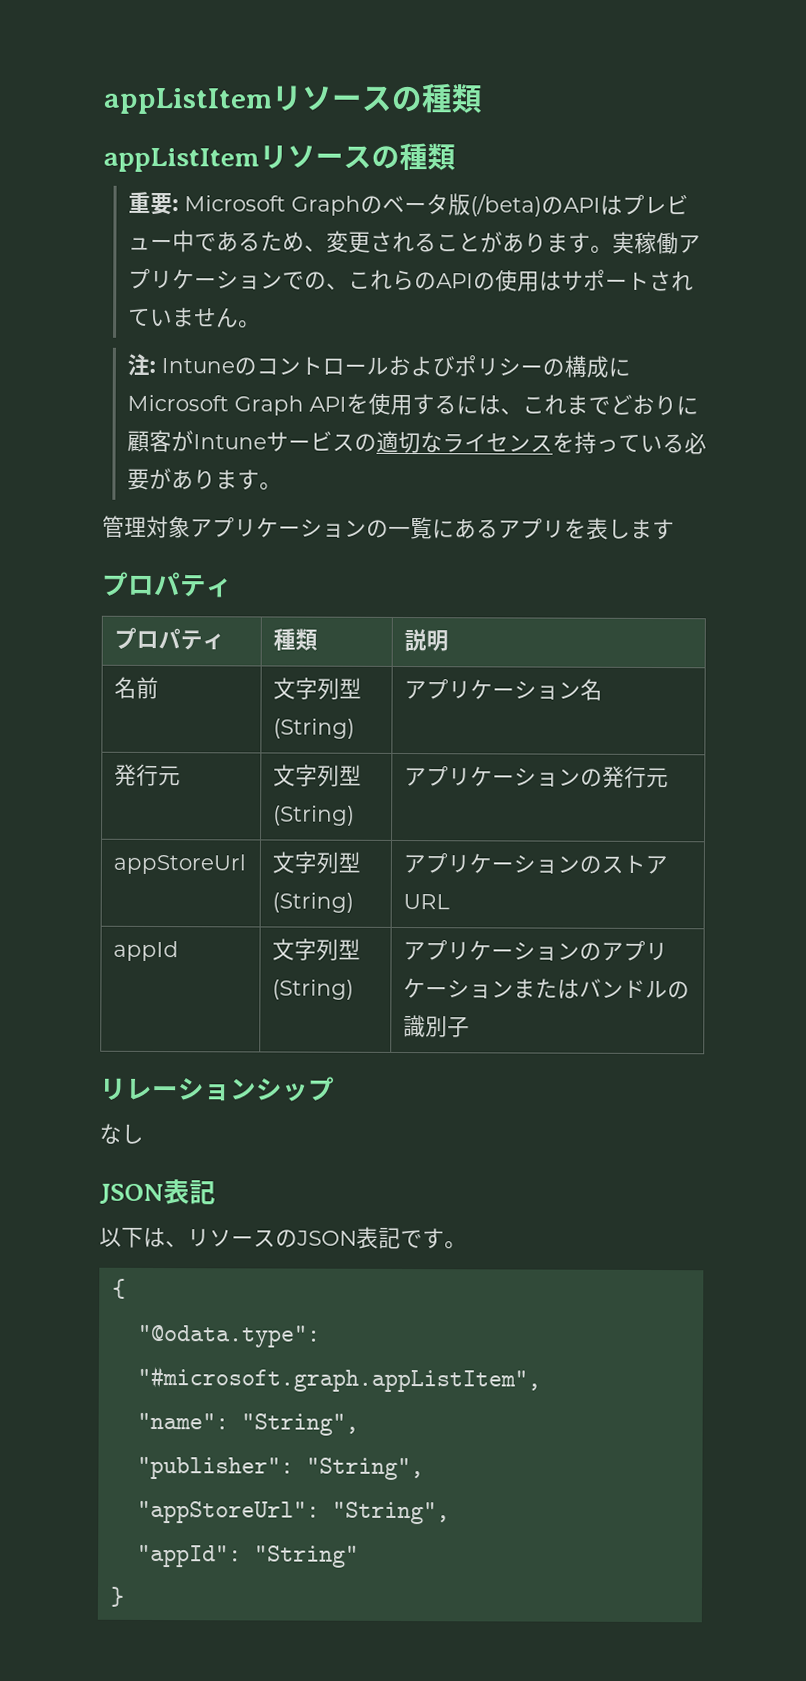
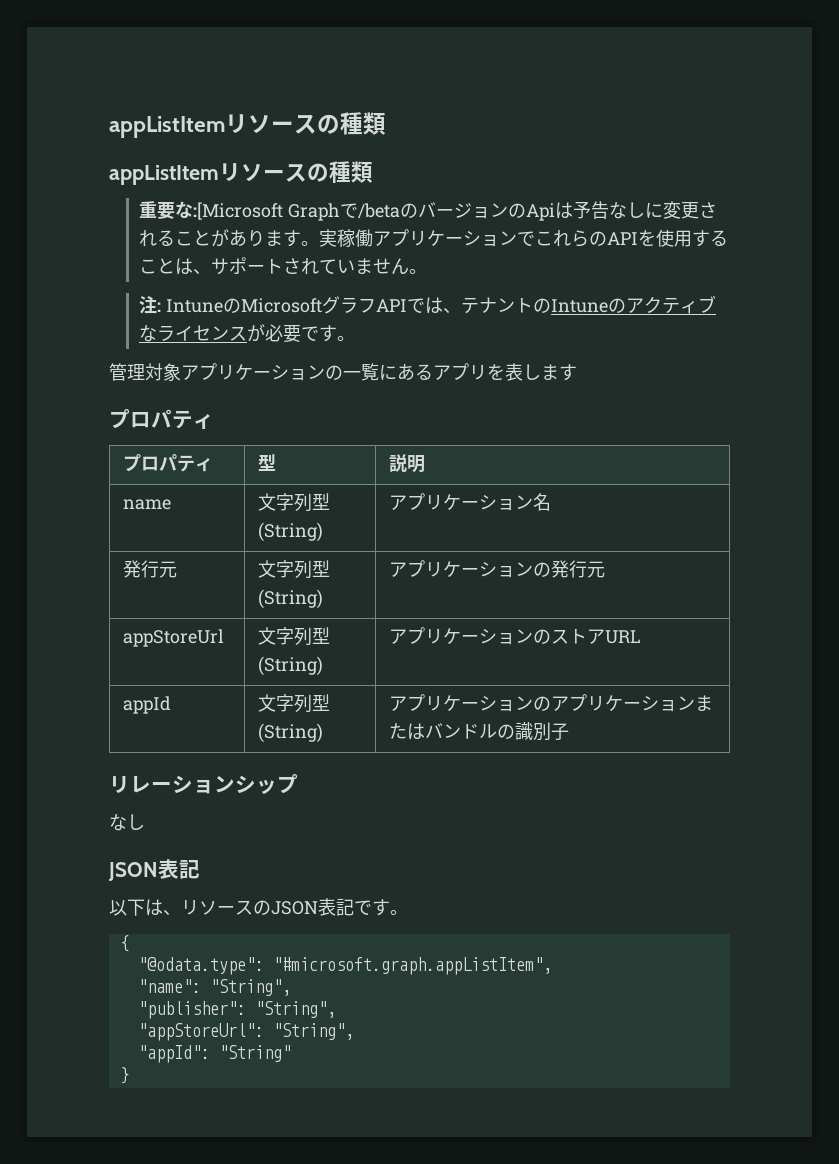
- 重要: Microsoft Graphのベータ版(/beta)のAPIはプレビュー中であるため、変更されることがあります。
+ 重要な:[Microsoft Graphで/betaのバージョンのApiは予告なしに変更されることがあります。
- 実稼働アプリケーションでの、これらのAPIの使用はサポートされていません。
+ 実稼働アプリケーションでこれらのAPIを使用することは、サポートされていません。
- 注: Intuneのコントロールおよびポリシーの構成にMicrosoft Graph APIを使用するには、これまでどおりに顧客がIntuneサービスの適切なライセンスを持っている必要があります。
+ 注: IntuneのMicrosoftグラフAPIでは、テナントのIntuneのアクティブなライセンスが必要です。
- プロパティ | 種類 | 説明
+ プロパティ | 型 | 説明
- 名前 | 文字列型(String) | アプリケーション名
+ name | 文字列型(String) | アプリケーション名

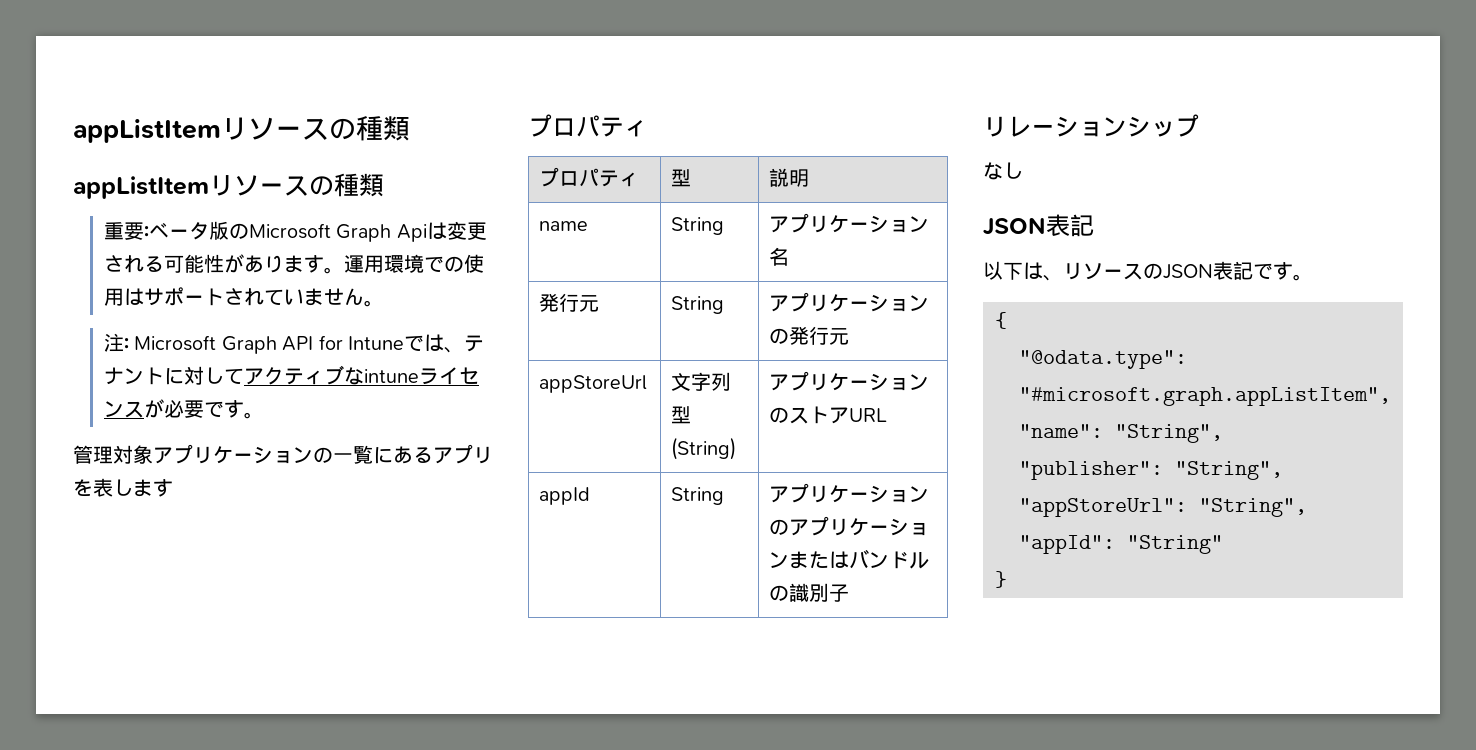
- 重要な:[Microsoft Graphで/betaのバージョンのApiは予告なしに変更されることがあります。
+ 重要:ベータ版のMicrosoft Graph Apiは変更される可能性があります。
- 実稼働アプリケーションでこれらのAPIを使用することは、サポートされていません。
+ 運用環境での使用はサポートされていません。
- 注: IntuneのMicrosoftグラフAPIでは、テナントのIntuneのアクティブなライセンスが必要です。
+ 注: Microsoft Graph API for Intuneでは、テナントに対してアクティブなintuneライセンスが必要です。
- name | 文字列型(String) | アプリケーション名
+ name | String | アプリケーション名
- 発行元 | 文字列型(String) | アプリケーションの発行元
+ 発行元 | String | アプリケーションの発行元
- appId | 文字列型(String) | アプリケーションのアプリケーションまたはバンドルの識別子
+ appId | String | アプリケーションのアプリケーションまたはバンドルの識別子

